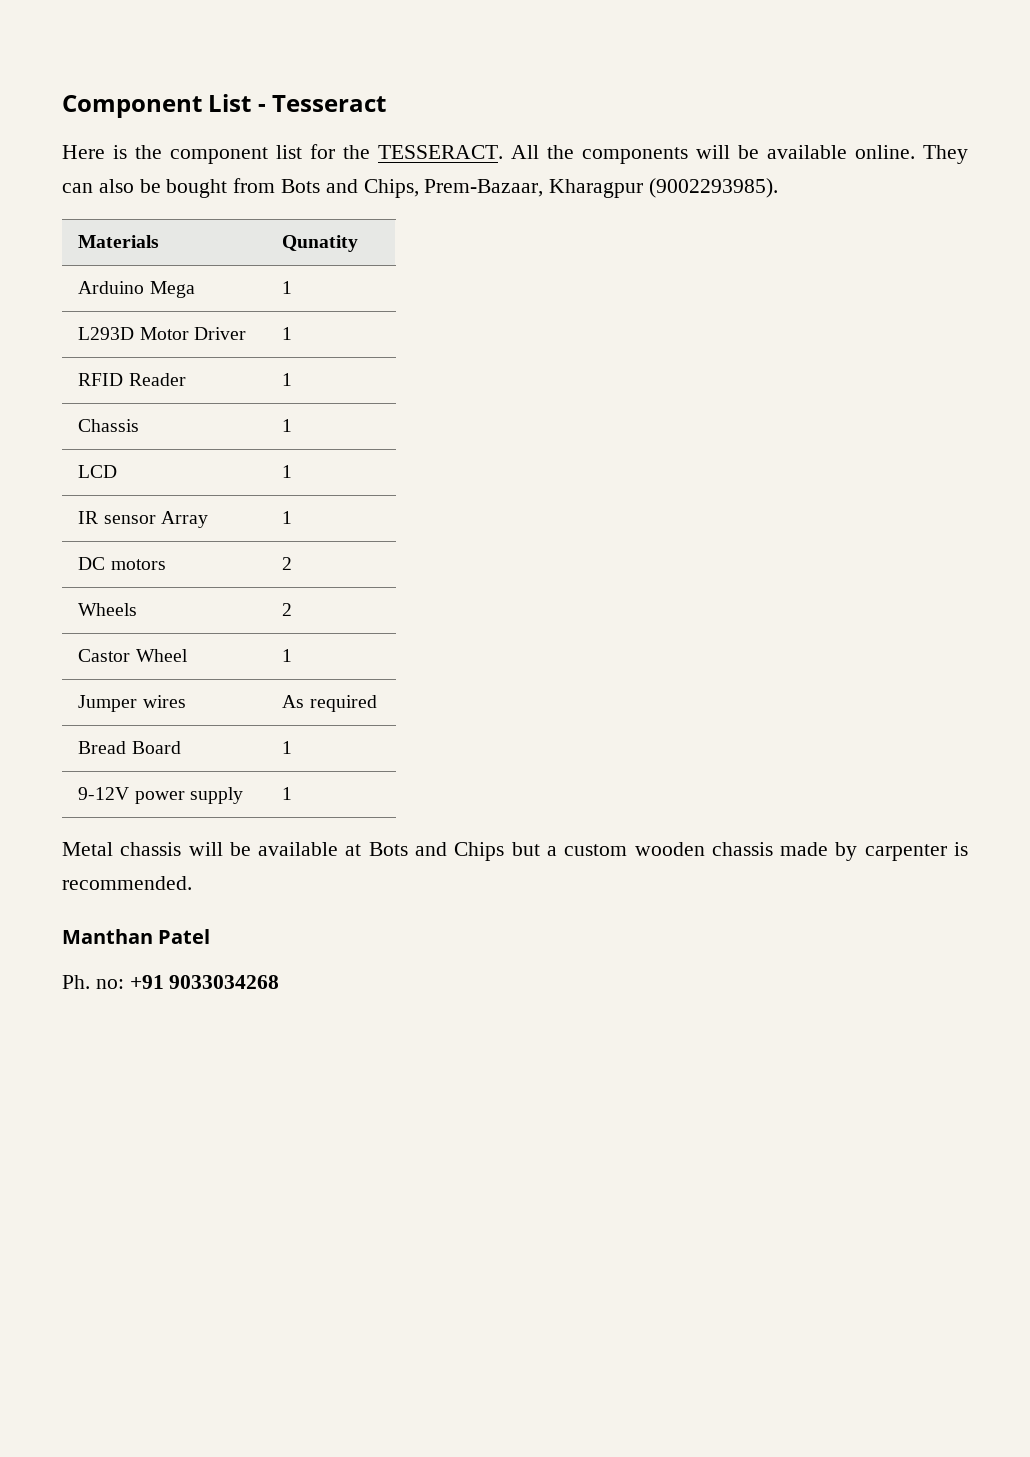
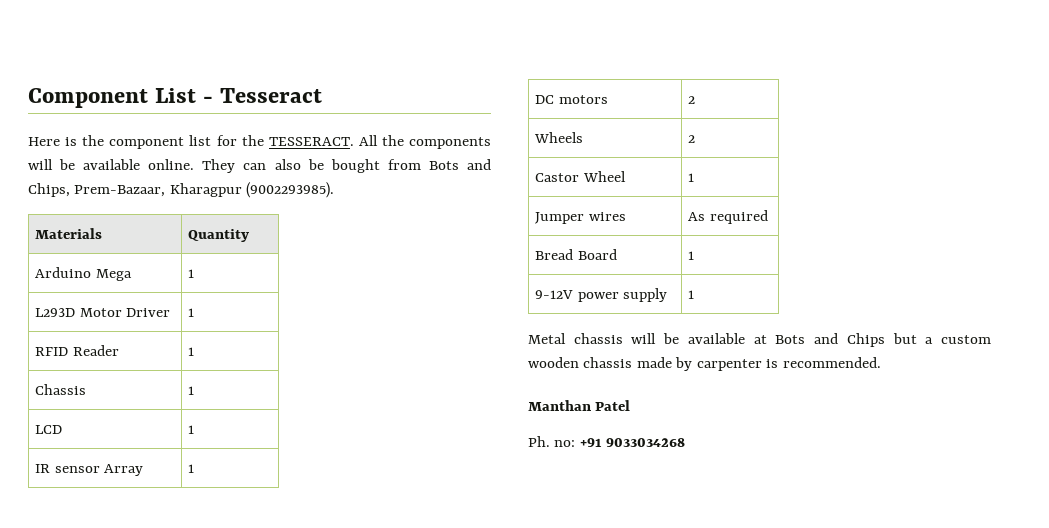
- Materials | Qunatity
+ Materials | Quantity

